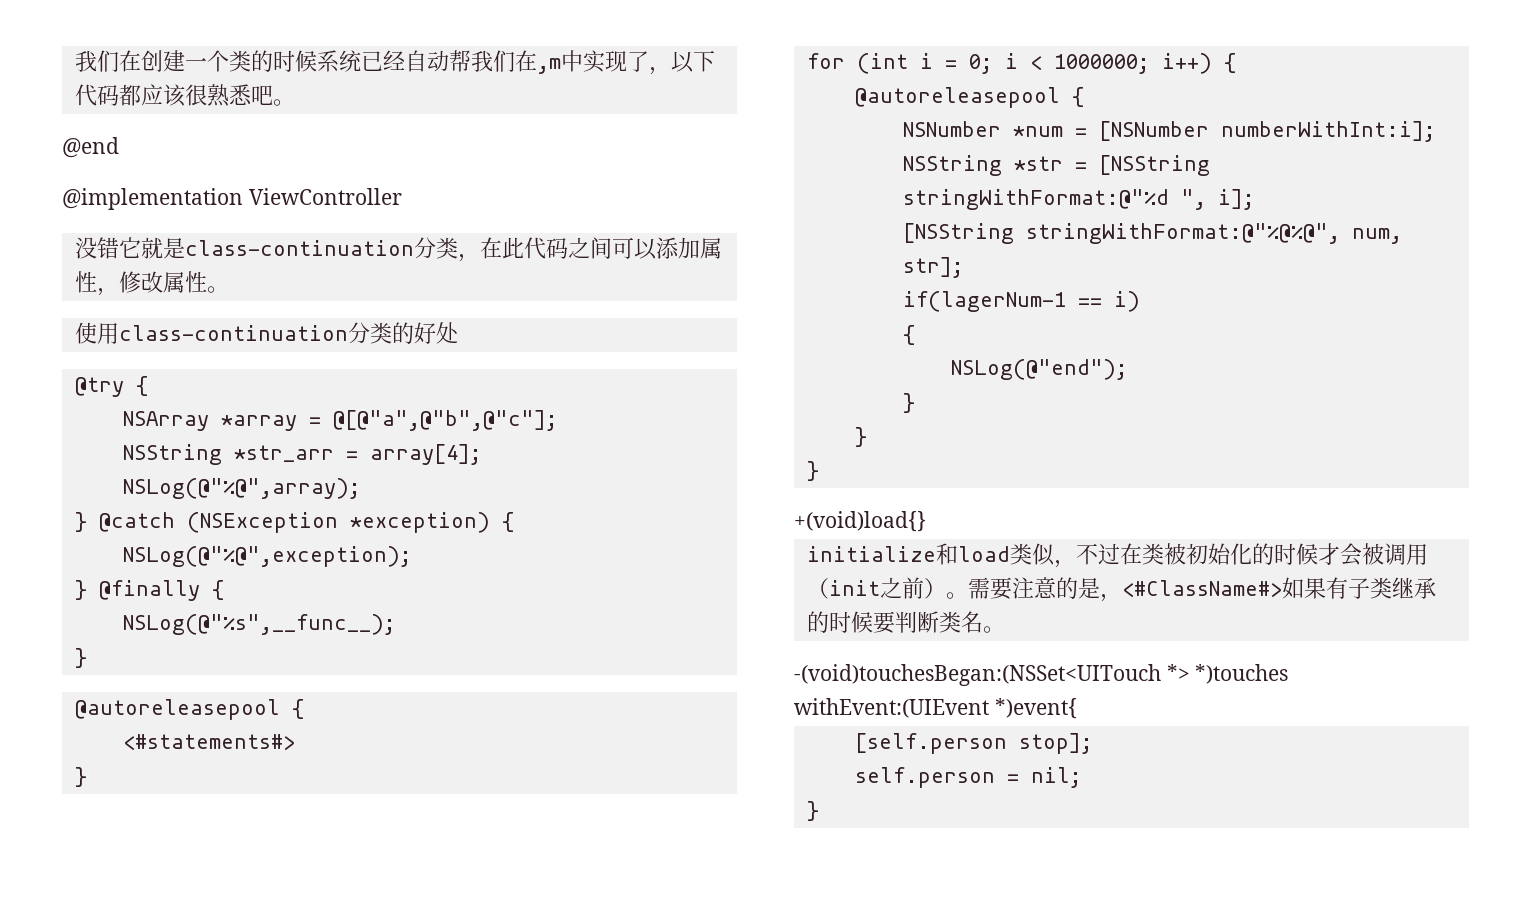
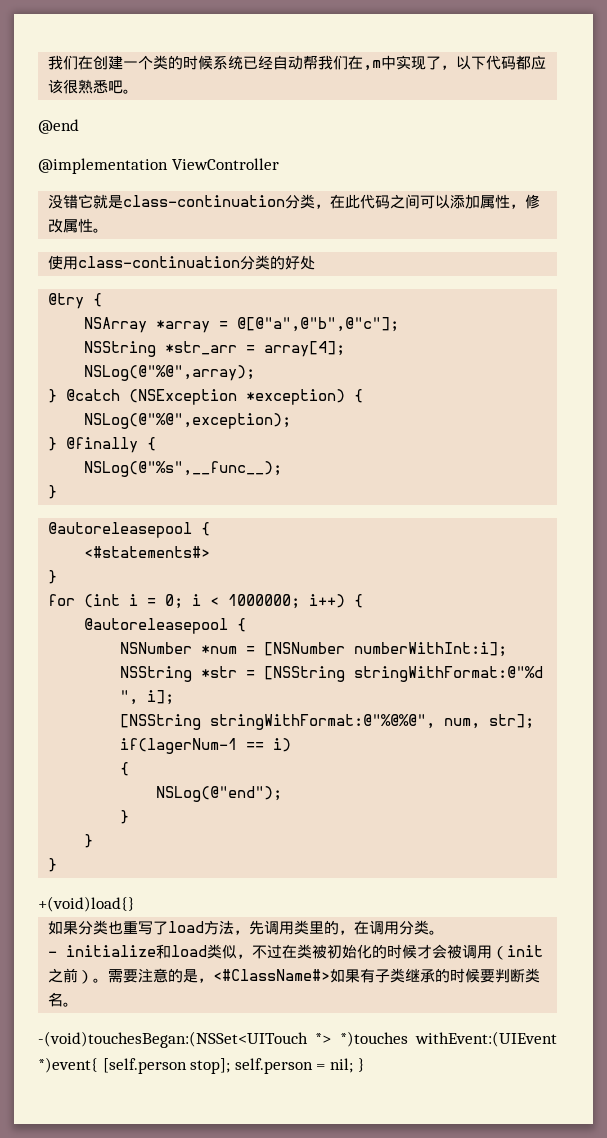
- initialize和load类似，不过在类被初始化的时候才会被调用（init之前）。
+ 如果分类也重写了load方法，先调用类里的，在调用分类。
+ - initialize和load类似，不过在类被初始化的时候才会被调用（init之前）。
- -(void)touchesBegan:(NSSet<UITouch *> *)touches withEvent:(UIEvent *)event{
- [self.person stop];
- self.person = nil;
- }
+ -(void)touchesBegan:(NSSet<UITouch *> *)touches withEvent:(UIEvent *)event{ [self.person stop]; self.person = nil; }

